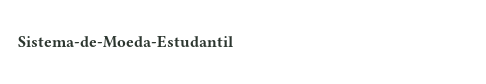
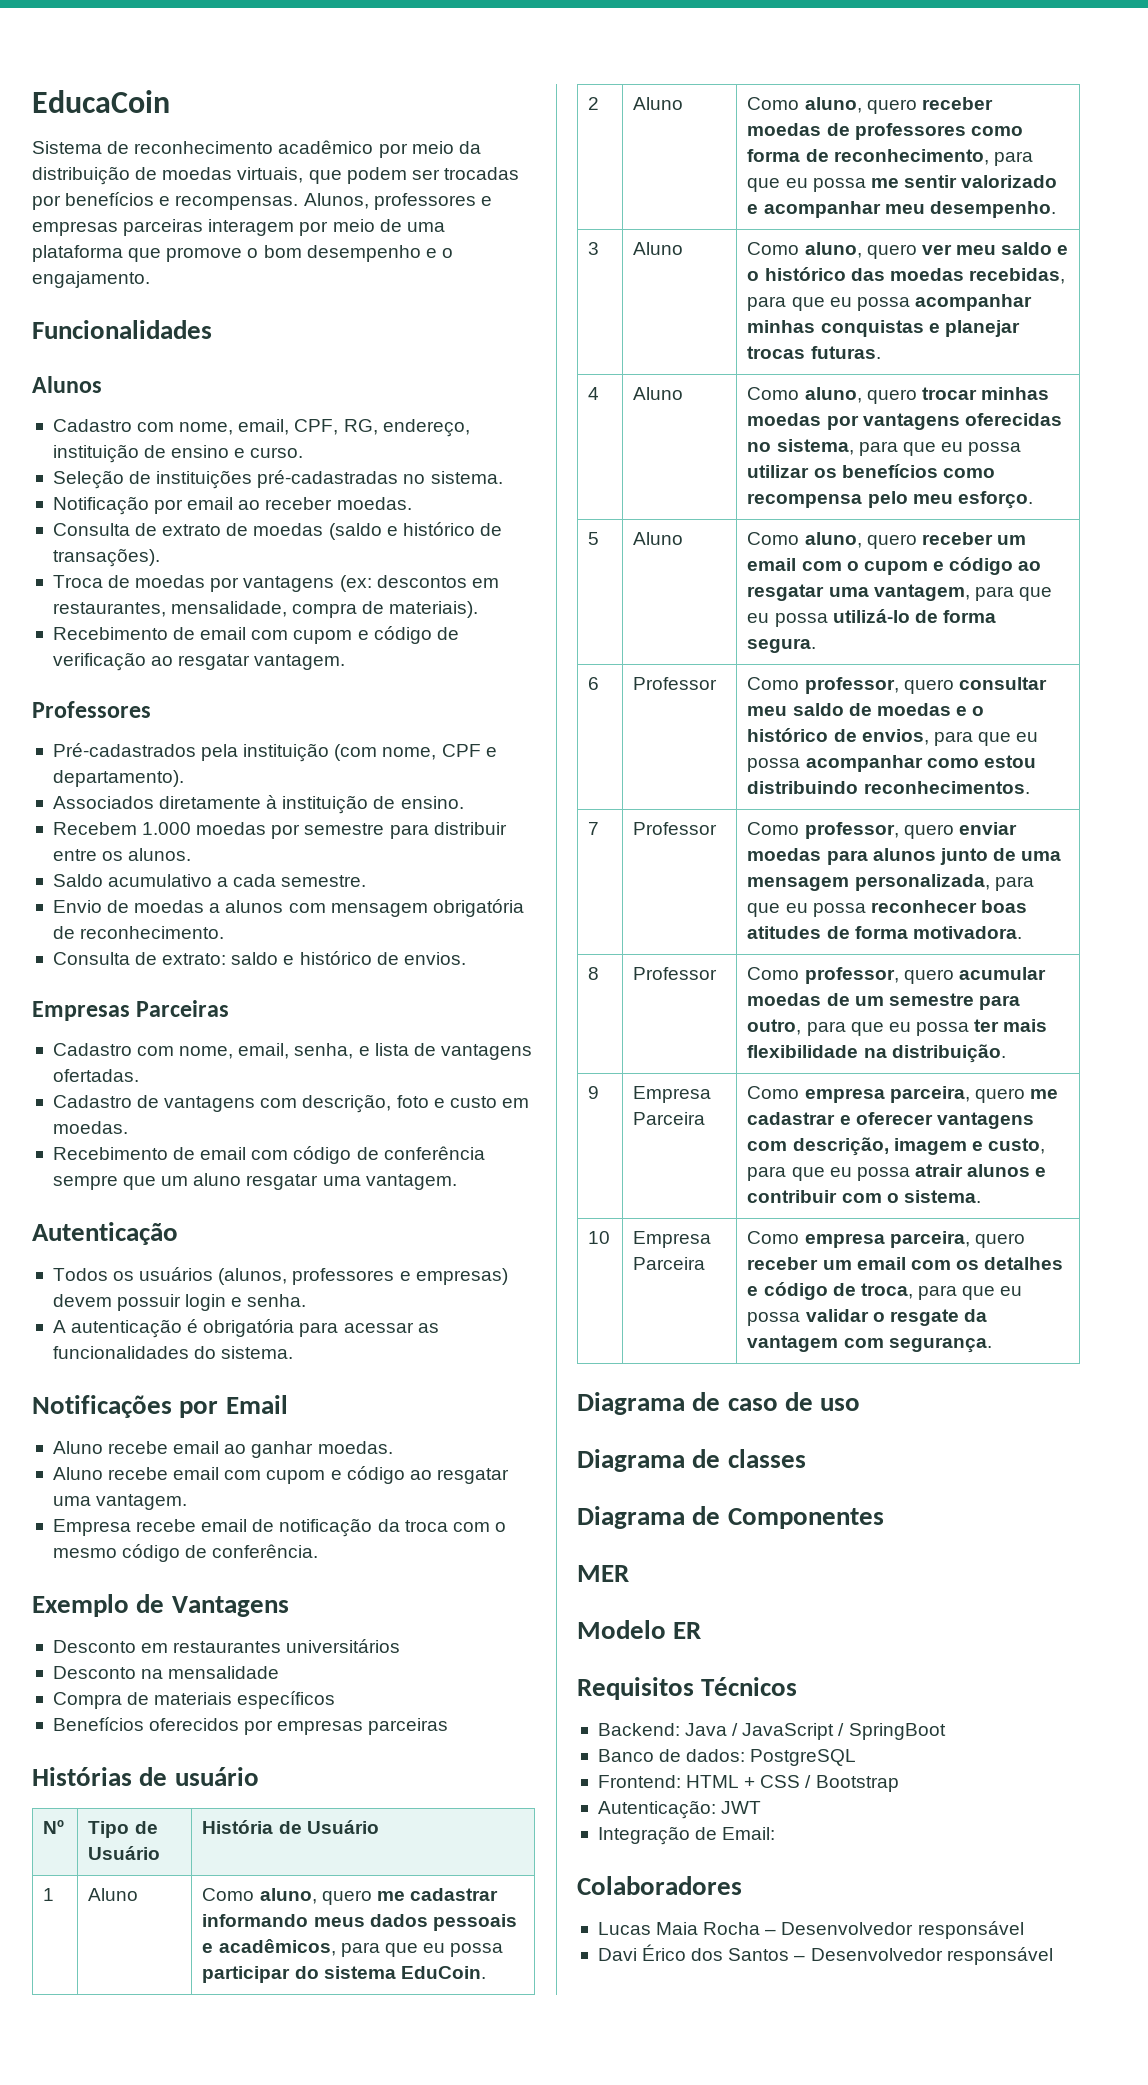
- Sistema-de-Moeda-Estudantil
+ EducaCoin
+ Sistema de reconhecimento acadêmico por meio da distribuição de moedas virtuais, que podem ser trocadas por benefícios e recompensas. Alunos, professores e empresas parceiras interagem por meio de uma plataforma que promove o bom desempenho e o engajamento.
+ Funcionalidades
+ Alunos
+ Cadastro com nome, email, CPF, RG, endereço, instituição de ensino e curso.
+ Seleção de instituições pré-cadastradas no sistema.
+ Notificação por email ao receber moedas.
+ Consulta de extrato de moedas (saldo e histórico de transações).
+ Troca de moedas por vantagens (ex: descontos em restaurantes, mensalidade, compra de materiais).
+ Recebimento de email com cupom e código de verificação ao resgatar vantagem.
+ Professores
+ Pré-cadastrados pela instituição (com nome, CPF e departamento).
+ Associados diretamente à instituição de ensino.
+ Recebem 1.000 moedas por semestre para distribuir entre os alunos.
+ Saldo acumulativo a cada semestre.
+ Envio de moedas a alunos com mensagem obrigatória de reconhecimento.
+ Consulta de extrato: saldo e histórico de envios.
+ Empresas Parceiras
+ Cadastro com nome, email, senha, e lista de vantagens ofertadas.
+ Cadastro de vantagens com descrição, foto e custo em moedas.
+ Recebimento de email com código de conferência sempre que um aluno resgatar uma vantagem.
+ Autenticação
+ Todos os usuários (alunos, professores e empresas) devem possuir login e senha.
+ A autenticação é obrigatória para acessar as funcionalidades do sistema.
+ Notificações por Email
+ Aluno recebe email ao ganhar moedas.
+ Aluno recebe email com cupom e código ao resgatar uma vantagem.
+ Empresa recebe email de notificação da troca com o mesmo código de conferência.
+ Exemplo de Vantagens
+ Desconto em restaurantes universitários
+ Desconto na mensalidade
+ Compra de materiais específicos
+ Benefícios oferecidos por empresas parceiras
+ Histórias de usuário
+ Nº | Tipo de Usuário | História de Usuário
+ 1 | Aluno | Como aluno, quero me cadastrar informando meus dados pessoais e acadêmicos, para que eu possa participar do sistema EduCoin.
+ 2 | Aluno | Como aluno, quero receber moedas de professores como forma de reconhecimento, para que eu possa me sentir valorizado e acompanhar meu desempenho.
+ 3 | Aluno | Como aluno, quero ver meu saldo e o histórico das moedas recebidas, para que eu possa acompanhar minhas conquistas e planejar trocas futuras.
+ 4 | Aluno | Como aluno, quero trocar minhas moedas por vantagens oferecidas no sistema, para que eu possa utilizar os benefícios como recompensa pelo meu esforço.
+ 5 | Aluno | Como aluno, quero receber um email com o cupom e código ao resgatar uma vantagem, para que eu possa utilizá-lo de forma segura.
+ 6 | Professor | Como professor, quero consultar meu saldo de moedas e o histórico de envios, para que eu possa acompanhar como estou distribuindo reconhecimentos.
+ 7 | Professor | Como professor, quero enviar moedas para alunos junto de uma mensagem personalizada, para que eu possa reconhecer boas atitudes de forma motivadora.
+ 8 | Professor | Como professor, quero acumular moedas de um semestre para outro, para que eu possa ter mais flexibilidade na distribuição.
+ 9 | Empresa Parceira | Como empresa parceira, quero me cadastrar e oferecer vantagens com descrição, imagem e custo, para que eu possa atrair alunos e contribuir com o sistema.
+ 10 | Empresa Parceira | Como empresa parceira, quero receber um email com os detalhes e código de troca, para que eu possa validar o resgate da vantagem com segurança.
+ Diagrama de caso de uso
+ Diagrama de classes
+ Diagrama de Componentes
+ MER
+ Modelo ER
+ Requisitos Técnicos
+ Backend: Java / JavaScript / SpringBoot
+ Banco de dados: PostgreSQL
+ Frontend: HTML + CSS / Bootstrap
+ Autenticação: JWT
+ Integração de Email:
+ Colaboradores
+ Lucas Maia Rocha – Desenvolvedor responsável
+ Davi Érico dos Santos – Desenvolvedor responsável

